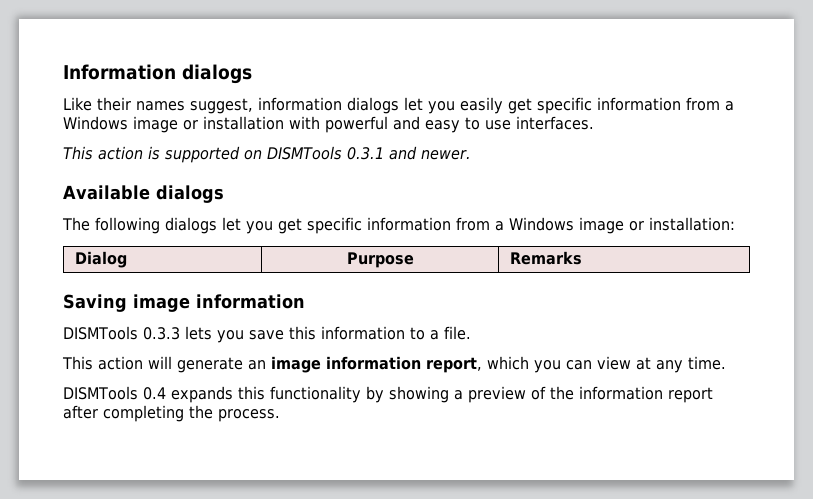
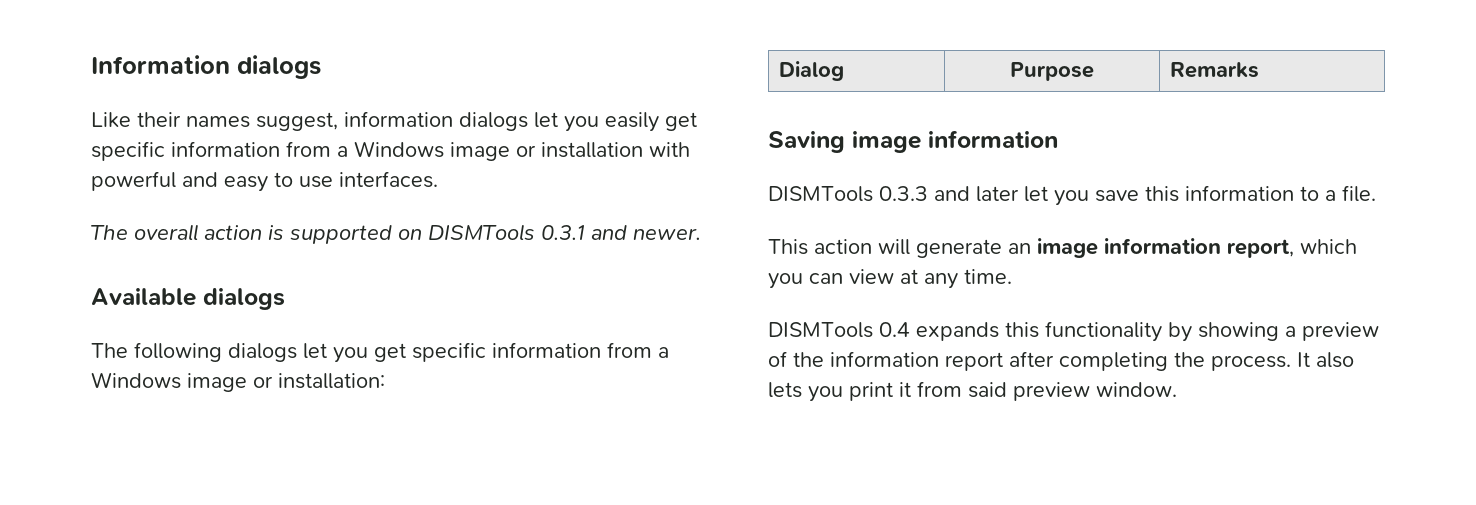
- This action is supported on DISMTools 0.3.1 and newer.
+ The overall action is supported on DISMTools 0.3.1 and newer.
- DISMTools 0.3.3 lets you save this information to a file.
+ DISMTools 0.3.3 and later let you save this information to a file.
+ It also lets you print it from said preview window.

